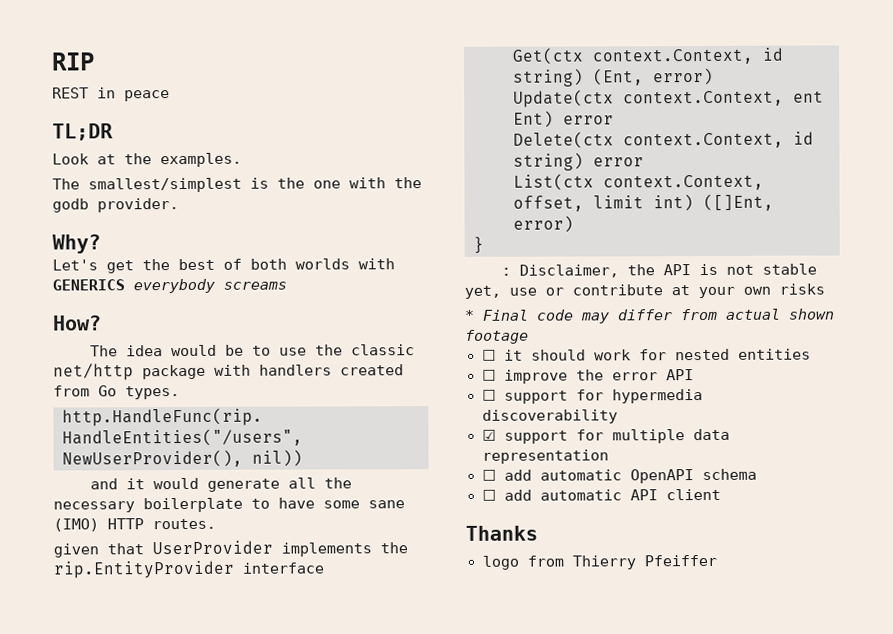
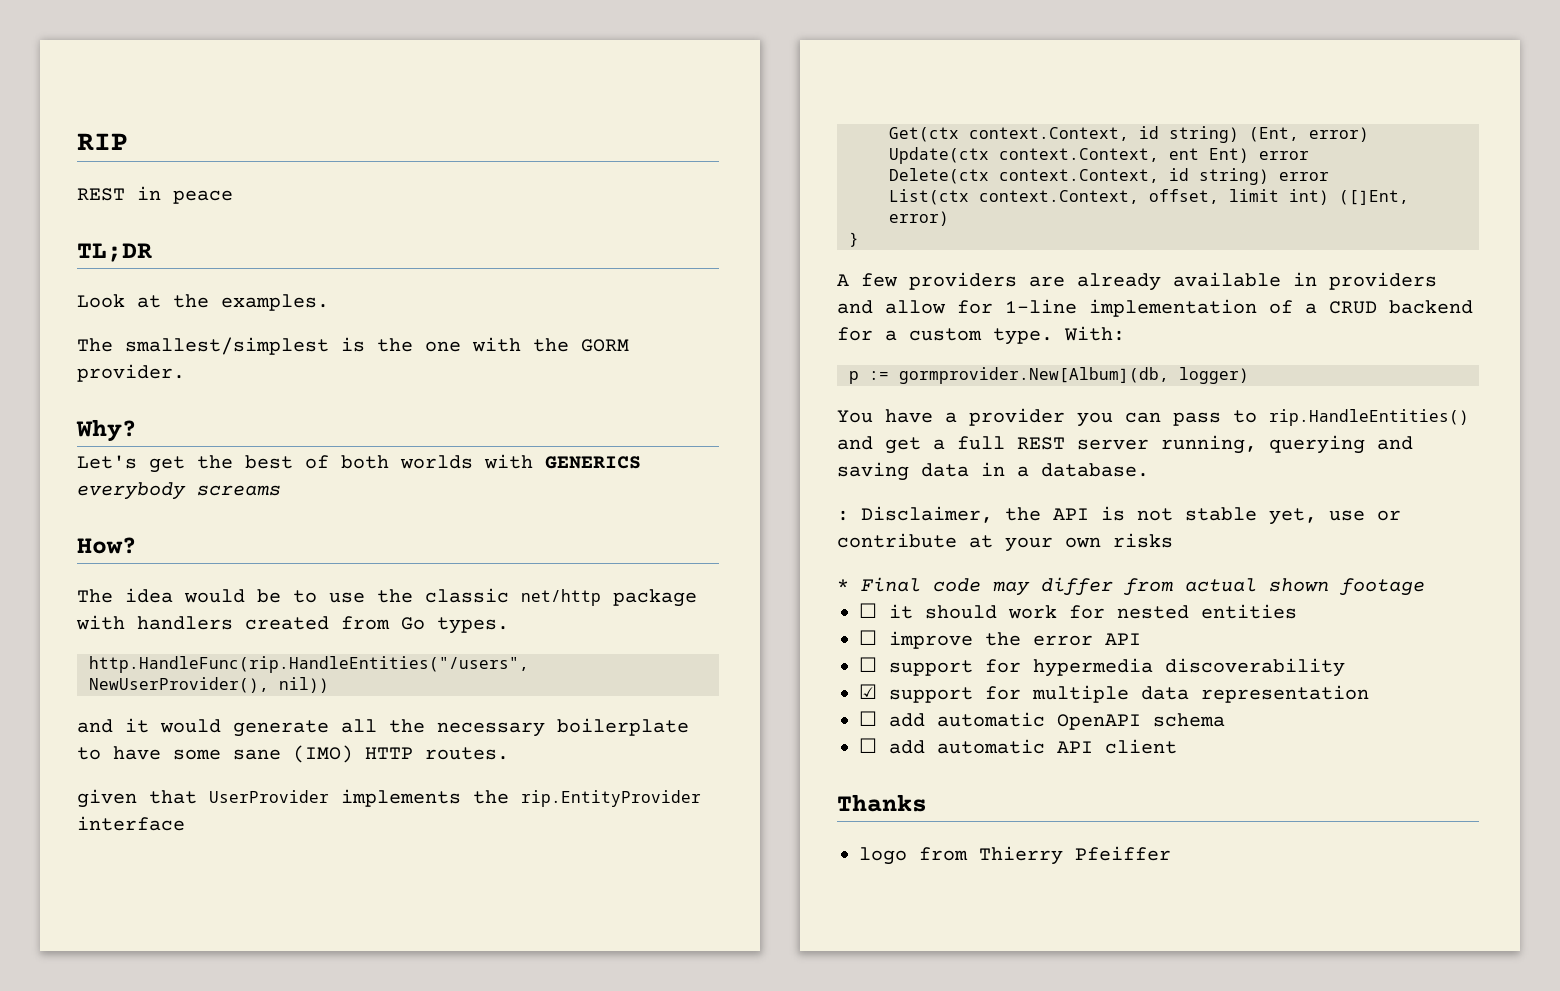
- The smallest/simplest is the one with the godb provider.
+ The smallest/simplest is the one with the GORM provider.
+ A few providers are already available in providers and allow for 1-line implementation of a CRUD backend for a custom type. With:
+ p := gormprovider.New[Album](db, logger)
+ You have a provider you can pass to rip.HandleEntities() and get a full REST server running, querying and saving data in a database.

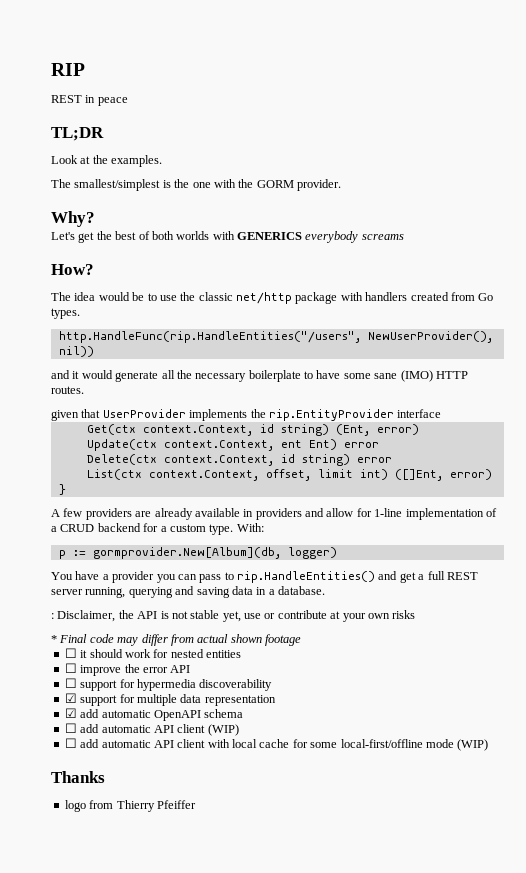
- ☐ add automatic OpenAPI schema
+ ☑ add automatic OpenAPI schema
- ☐ add automatic API client
+ ☐ add automatic API client (WIP)
+ ☐ add automatic API client with local cache for some local-first/offline mode (WIP)

